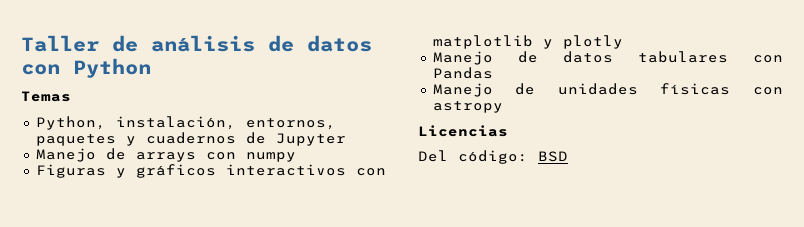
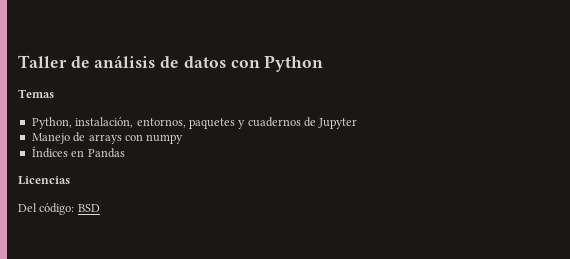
- Figuras y gráficos interactivos con matplotlib y plotly
- Manejo de datos tabulares con Pandas
- Manejo de unidades físicas con astropy
+ Índices en Pandas

